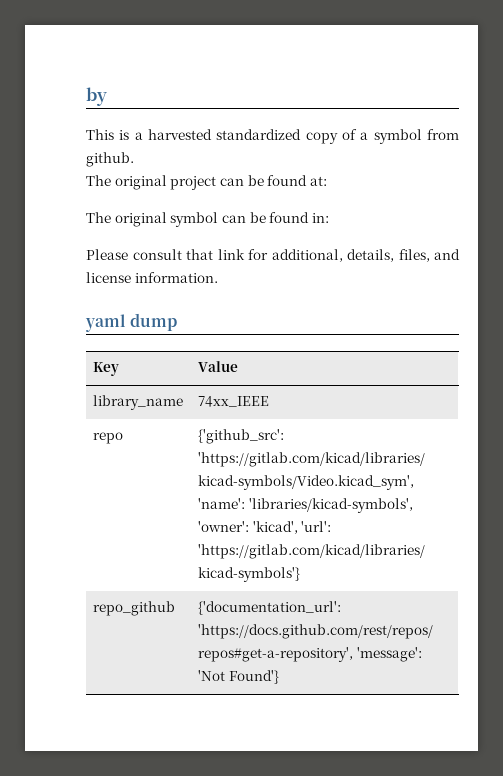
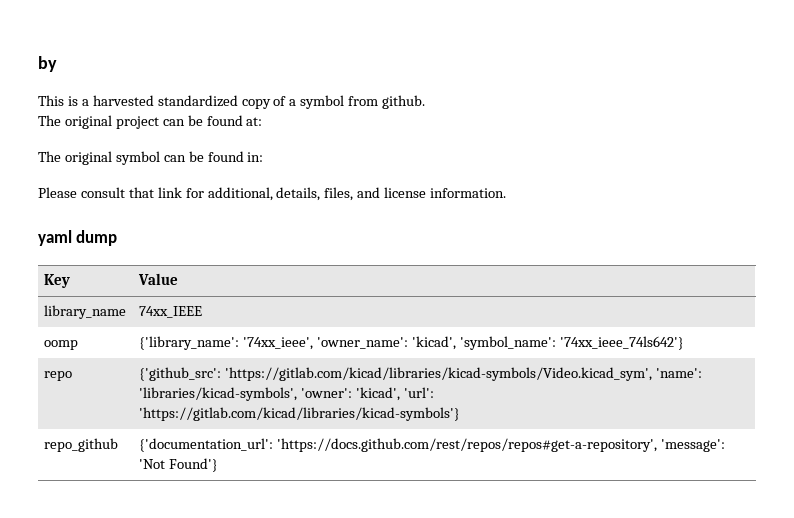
+ oomp | {'library_name': '74xx_ieee', 'owner_name': 'kicad', 'symbol_name': '74xx_ieee_74ls642'}

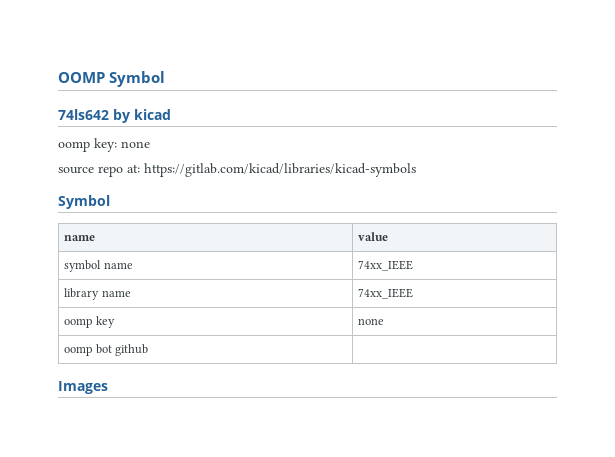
- by
- This is a harvested standardized copy of a symbol from github.
- The original project can be found at:
- The original symbol can be found in:
- Please consult that link for additional, details, files, and license information.
- yaml dump
- Key | Value
- library_name | 74xx_IEEE
- oomp | {'library_name': '74xx_ieee', 'owner_name': 'kicad', 'symbol_name': '74xx_ieee_74ls642'}
- repo | {'github_src': 'https://gitlab.com/kicad/libraries/kicad-symbols/Video.kicad_sym', 'name': 'libraries/kicad-symbols', 'owner': 'kicad', 'url': 'https://gitlab.com/kicad/libraries/kicad-symbols'}
- repo_github | {'documentation_url': 'https://docs.github.com/rest/repos/repos#get-a-repository', 'message': 'Not Found'}
+ OOMP Symbol
+ 74ls642 by kicad
+ oomp key: none
+ source repo at: https://gitlab.com/kicad/libraries/kicad-symbols
+ Symbol
+ name | value
+ symbol name | 74xx_IEEE
+ library name | 74xx_IEEE
+ oomp key | none
+ oomp bot github |
+ Images

